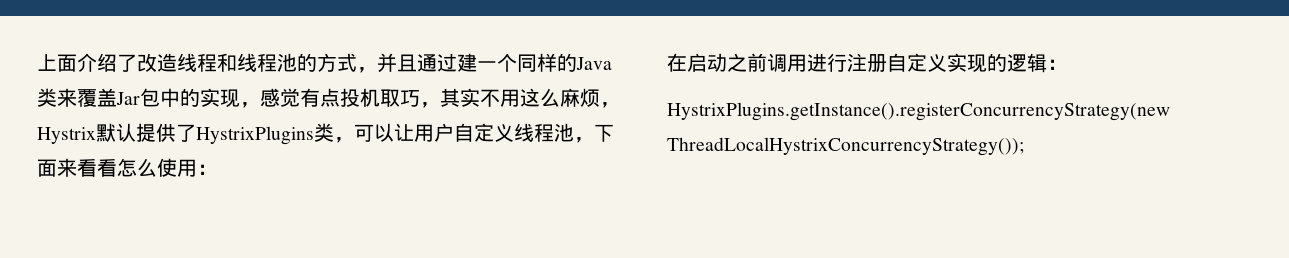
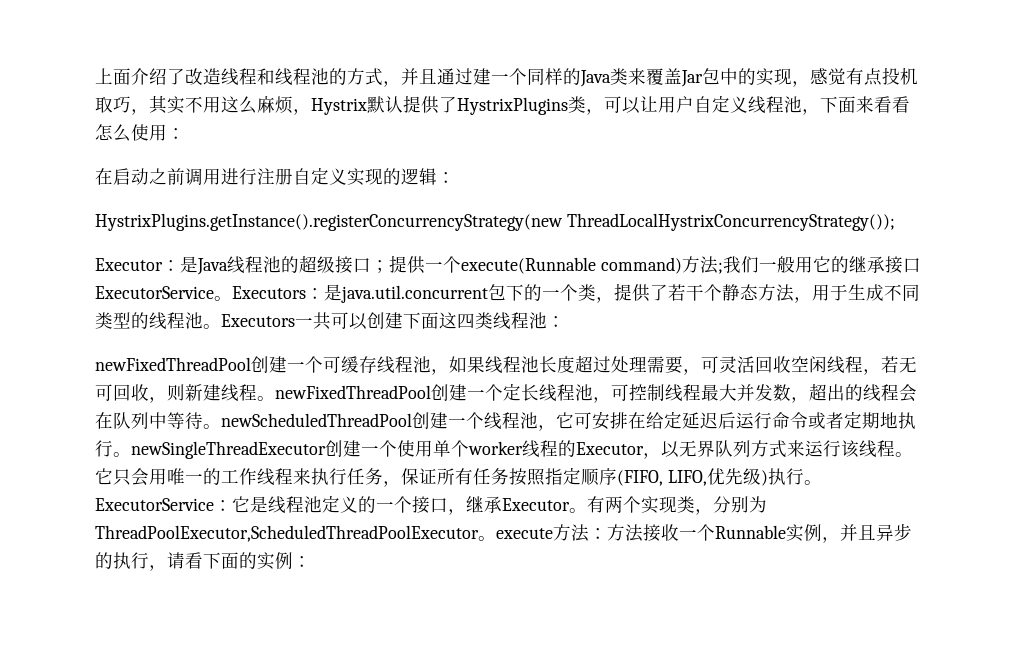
+ Executor：是Java线程池的超级接口；提供一个execute(Runnable command)方法;我们一般用它的继承接口ExecutorService。Executors：是java.util.concurrent包下的一个类，提供了若干个静态方法，用于生成不同类型的线程池。Executors一共可以创建下面这四类线程池：
+ newFixedThreadPool创建一个可缓存线程池，如果线程池长度超过处理需要，可灵活回收空闲线程，若无可回收，则新建线程。newFixedThreadPool创建一个定长线程池，可控制线程最大并发数，超出的线程会在队列中等待。newScheduledThreadPool创建一个线程池，它可安排在给定延迟后运行命令或者定期地执行。newSingleThreadExecutor创建一个使用单个worker线程的Executor，以无界队列方式来运行该线程。它只会用唯一的工作线程来执行任务，保证所有任务按照指定顺序(FIFO, LIFO,优先级)执行。ExecutorService：它是线程池定义的一个接口，继承Executor。有两个实现类，分别为ThreadPoolExecutor,ScheduledThreadPoolExecutor。execute方法：方法接收一个Runnable实例，并且异步的执行，请看下面的实例：

